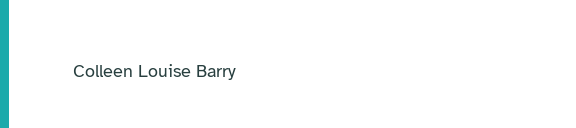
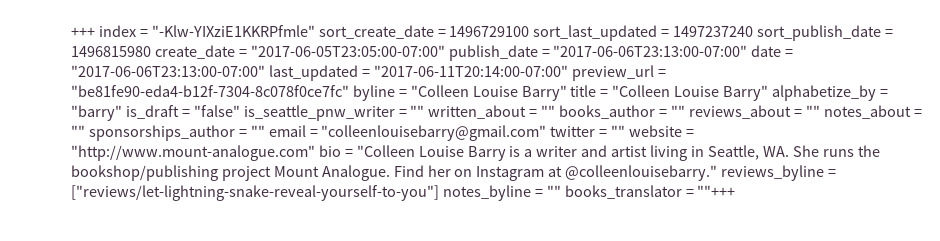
- Colleen Louise Barry
+ +++ index = "-Klw-YIXziE1KKRPfmle" sort_create_date = 1496729100 sort_last_updated = 1497237240 sort_publish_date = 1496815980 create_date = "2017-06-05T23:05:00-07:00" publish_date = "2017-06-06T23:13:00-07:00" date = "2017-06-06T23:13:00-07:00" last_updated = "2017-06-11T20:14:00-07:00" preview_url = "be81fe90-eda4-b12f-7304-8c078f0ce7fc" byline = "Colleen Louise Barry" title = "Colleen Louise Barry" alphabetize_by = "barry" is_draft = "false" is_seattle_pnw_writer = "" written_about = "" books_author = "" reviews_about = "" notes_about = "" sponsorships_author = "" email = "colleenlouisebarry@gmail.com" twitter = "" website = "http://www.mount-analogue.com" bio = "Colleen Louise Barry is a writer and artist living in Seattle, WA. She runs the bookshop/publishing project Mount Analogue. Find her on Instagram at @colleenlouisebarry." reviews_byline = ["reviews/let-lightning-snake-reveal-yourself-to-you"] notes_byline = "" books_translator = ""+++

